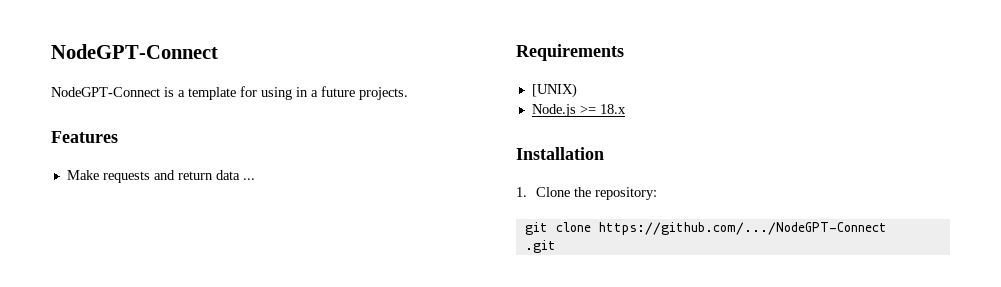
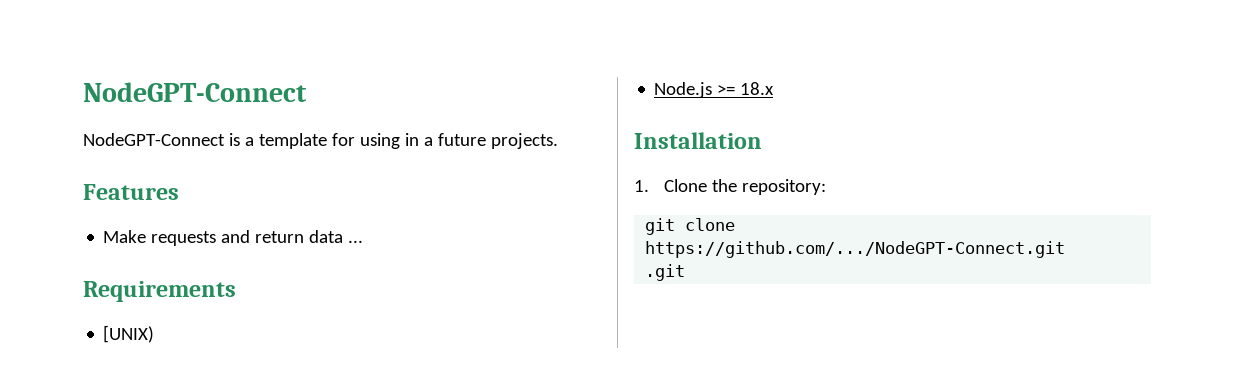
- git clone https://github.com/.../NodeGPT-Connect
+ git clone https://github.com/.../NodeGPT-Connect.git

